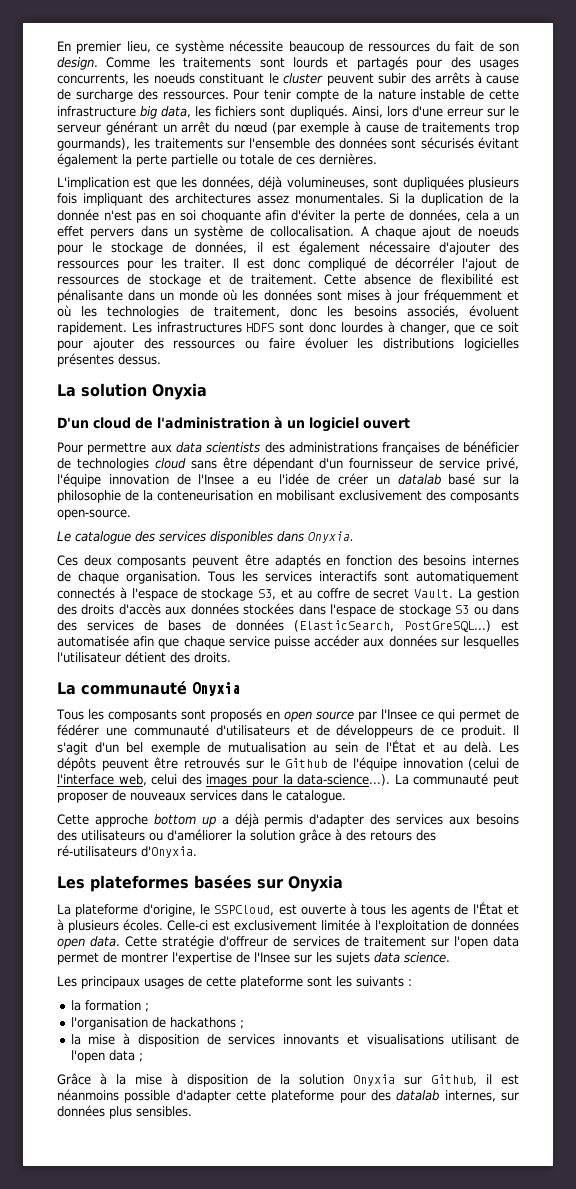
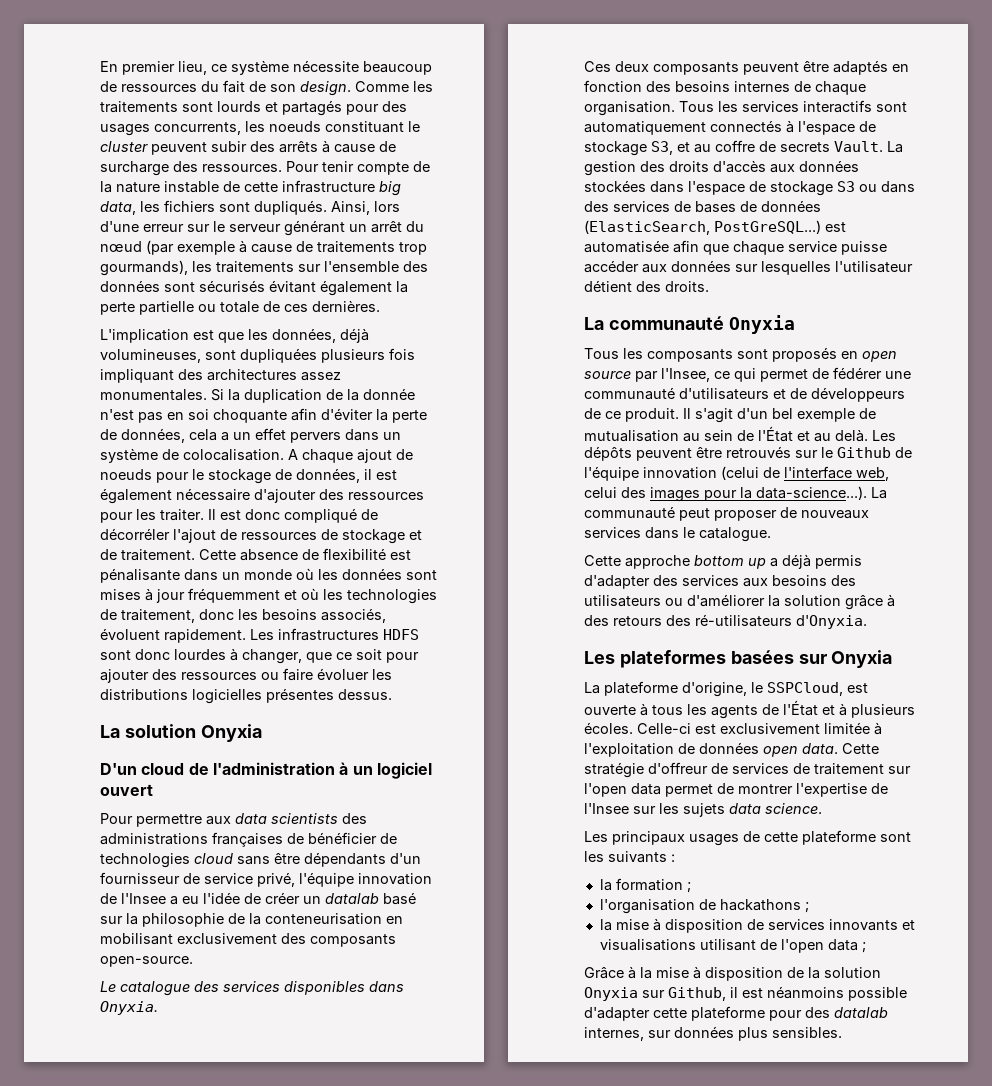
- Si la duplication de la donnée n'est pas en soi choquante afin d'éviter la perte de données, cela a un effet pervers dans un système de collocalisation.
+ Si la duplication de la donnée n'est pas en soi choquante afin d'éviter la perte de données, cela a un effet pervers dans un système de colocalisation.
- Pour permettre aux data scientists des administrations françaises de bénéficier de technologies cloud sans être dépendant d'un fournisseur de service privé, l'équipe innovation de l'Insee a eu l'idée de créer un datalab basé sur la philosophie de la conteneurisation en mobilisant exclusivement des composants open-source.
+ Pour permettre aux data scientists des administrations françaises de bénéficier de technologies cloud sans être dépendants d'un fournisseur de service privé, l'équipe innovation de l'Insee a eu l'idée de créer un datalab basé sur la philosophie de la conteneurisation en mobilisant exclusivement des composants open-source.
- Tous les services interactifs sont automatiquement connectés à l'espace de stockage S3, et au coffre de secret Vault.
+ Tous les services interactifs sont automatiquement connectés à l'espace de stockage S3, et au coffre de secrets Vault.
- Tous les composants sont proposés en open source par l'Insee ce qui permet de fédérer une communauté d'utilisateurs et de développeurs de ce produit.
+ Tous les composants sont proposés en open source par l'Insee, ce qui permet de fédérer une communauté d'utilisateurs et de développeurs de ce produit.

